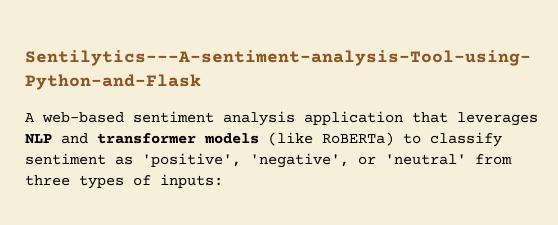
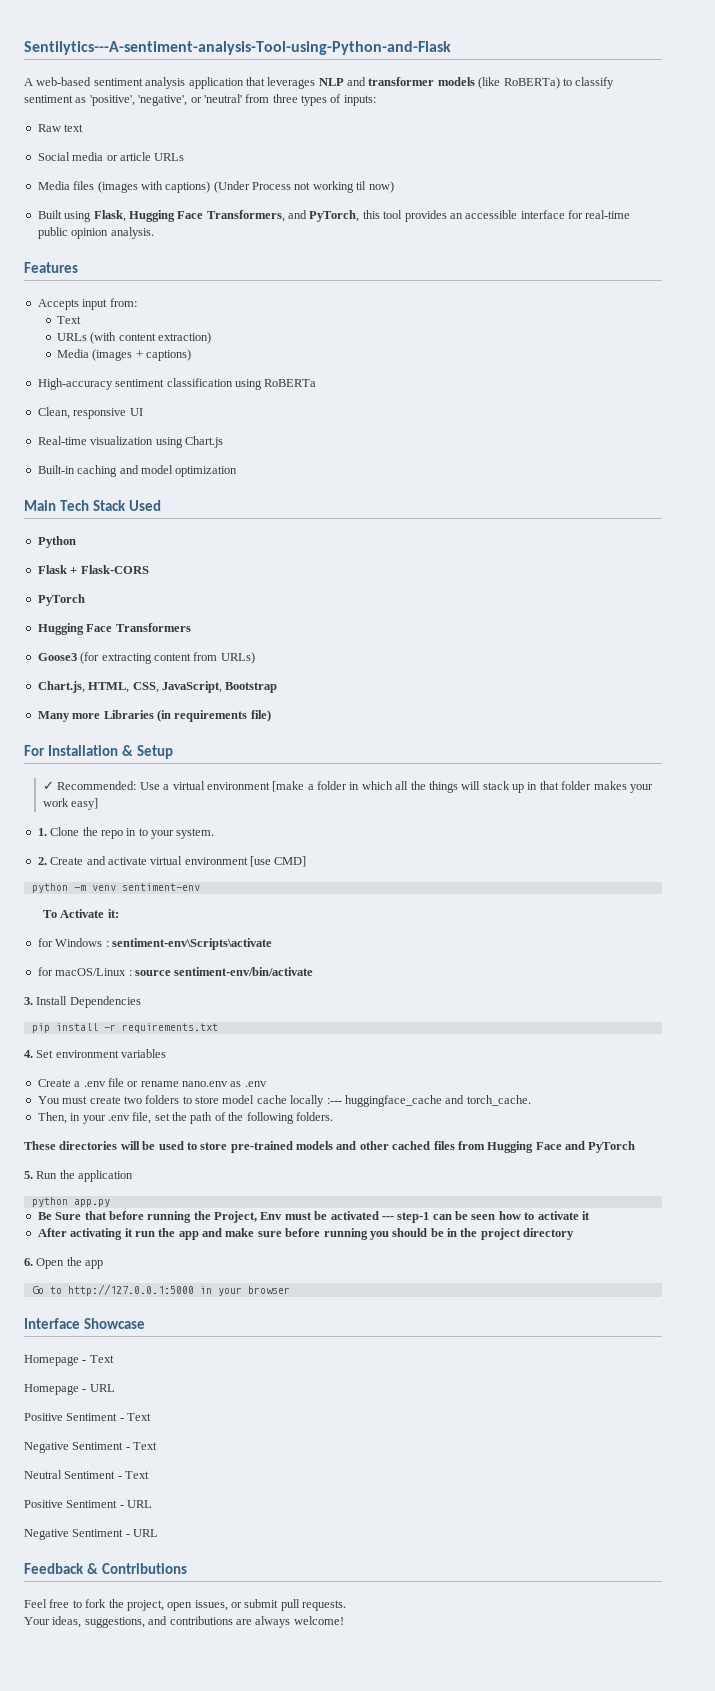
+ Raw text
+ Social media or article URLs
+ Media files (images with captions) (Under Process not working til now)
+ Built using Flask, Hugging Face Transformers, and PyTorch, this tool provides an accessible interface for real-time public opinion analysis.
+ Features
+ Accepts input from:
+ Text
+ URLs (with content extraction)
+ Media (images + captions)
+ High-accuracy sentiment classification using RoBERTa
+ Clean, responsive UI
+ Real-time visualization using Chart.js
+ Built-in caching and model optimization
+ Main Tech Stack Used
+ Python
+ Flask + Flask-CORS
+ PyTorch
+ Hugging Face Transformers
+ Goose3 (for extracting content from URLs)
+ Chart.js, HTML, CSS, JavaScript, Bootstrap
+ Many more Libraries (in requirements file)
+ For Installation & Setup
+ ✓ Recommended: Use a virtual environment [make a folder in which all the things will stack up in that folder makes your work easy]
+ 1. Clone the repo in to your system.
+ 2. Create and activate virtual environment [use CMD]
+ python -m venv sentiment-env
+ To Activate it:
+ for Windows : sentiment-env\Scripts\activate
+ for macOS/Linux : source sentiment-env/bin/activate
+ 3. Install Dependencies
+ pip install -r requirements.txt
+ 4. Set environment variables
+ Create a .env file or rename nano.env as .env
+ You must create two folders to store model cache locally :--- huggingface_cache and torch_cache.
+ Then, in your .env file, set the path of the following folders.
+ These directories will be used to store pre-trained models and other cached files from Hugging Face and PyTorch
+ 5. Run the application
+ python app.py
+ Be Sure that before running the Project, Env must be activated --- step-1 can be seen how to activate it
+ After activating it run the app and make sure before running you should be in the project directory
+ 6. Open the app
+ Go to http://127.0.0.1:5000 in your browser
+ Interface Showcase
+ Homepage - Text
+ Homepage - URL
+ Positive Sentiment - Text
+ Negative Sentiment - Text
+ Neutral Sentiment - Text
+ Positive Sentiment - URL
+ Negative Sentiment - URL
+ Feedback & Contributions
+ Feel free to fork the project, open issues, or submit pull requests.
+ Your ideas, suggestions, and contributions are always welcome!

